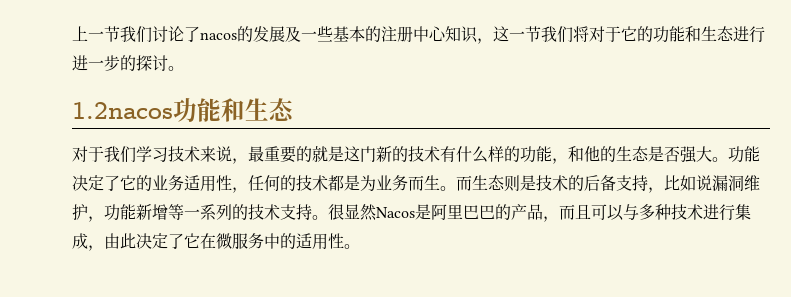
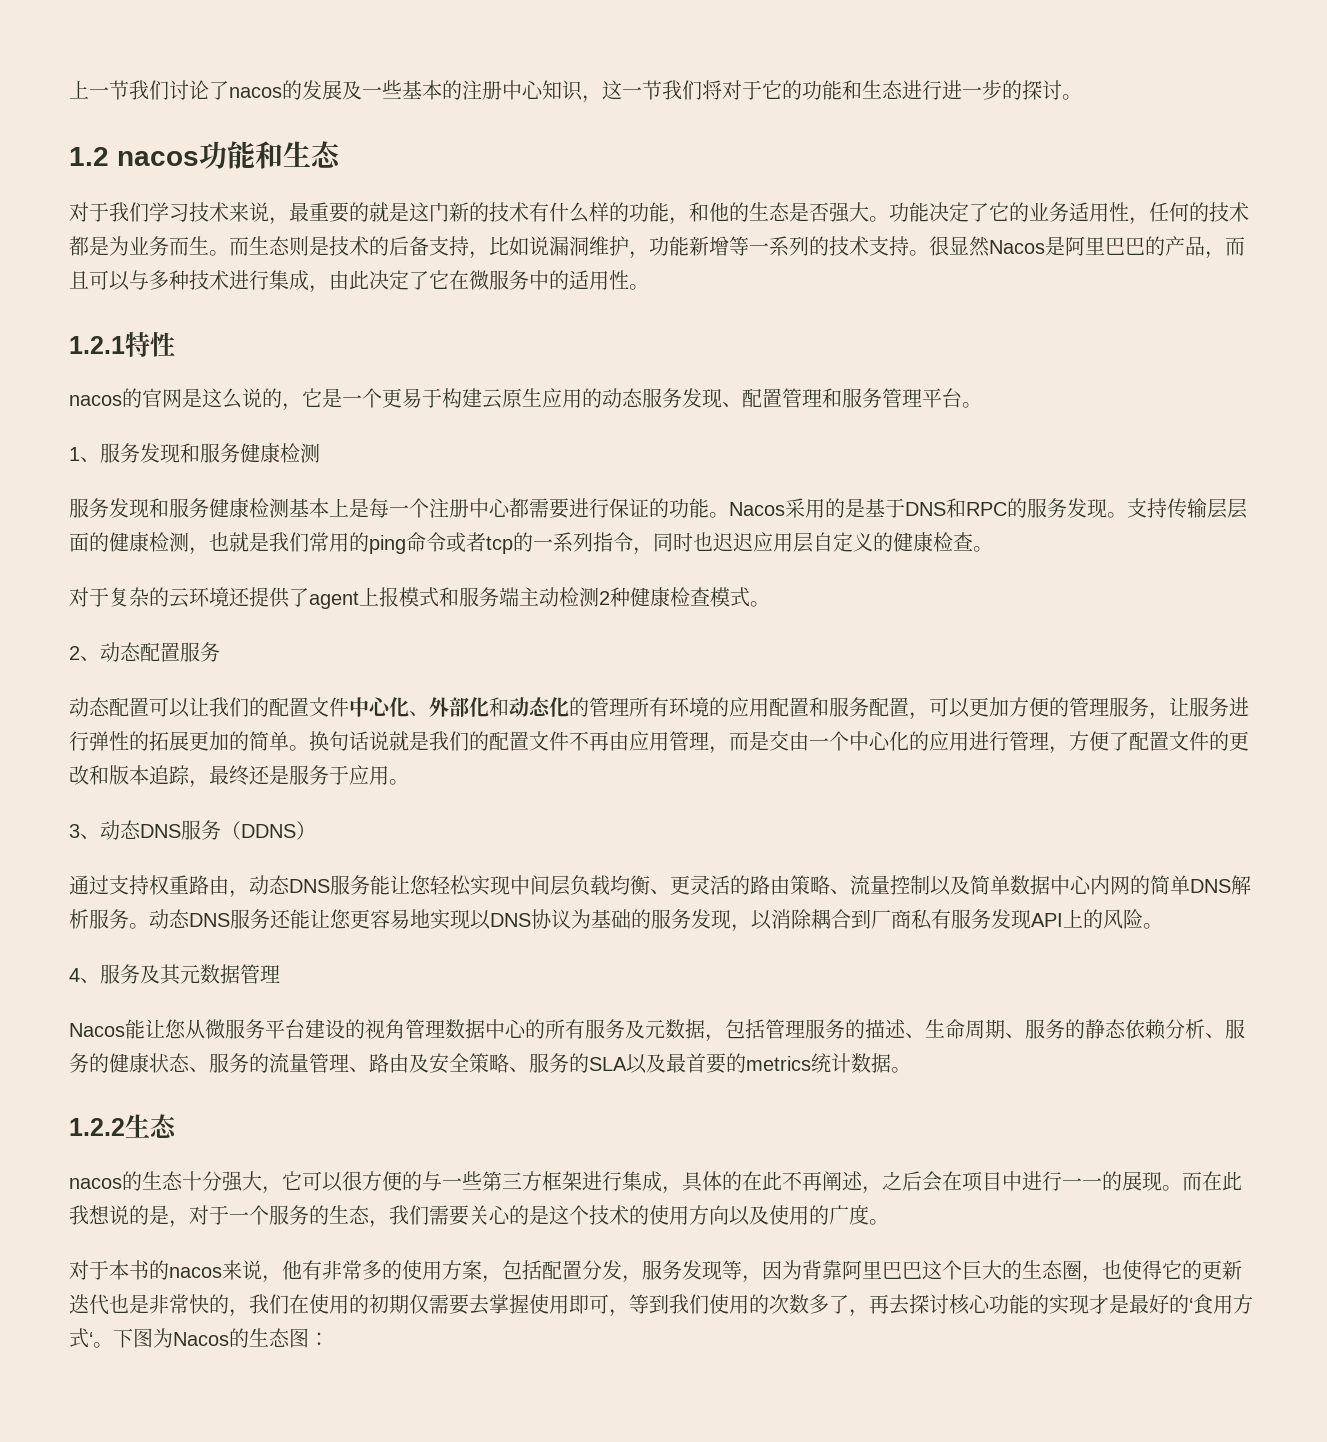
- 1.2nacos功能和生态
+ 1.2 nacos功能和生态
+ 1.2.1特性
+ nacos的官网是这么说的，它是一个更易于构建云原生应用的动态服务发现、配置管理和服务管理平台。
+ 1、服务发现和服务健康检测
+ 服务发现和服务健康检测基本上是每一个注册中心都需要进行保证的功能。Nacos采用的是基于DNS和RPC的服务发现。支持传输层层面的健康检测，也就是我们常用的ping命令或者tcp的一系列指令，同时也迟迟应用层自定义的健康检查。
+ 对于复杂的云环境还提供了agent上报模式和服务端主动检测2种健康检查模式。
+ 2、动态配置服务
+ 动态配置可以让我们的配置文件中心化、外部化和动态化的管理所有环境的应用配置和服务配置，可以更加方便的管理服务，让服务进行弹性的拓展更加的简单。换句话说就是我们的配置文件不再由应用管理，而是交由一个中心化的应用进行管理，方便了配置文件的更改和版本追踪，最终还是服务于应用。
+ 3、动态DNS服务（DDNS）
+ 通过支持权重路由，动态DNS服务能让您轻松实现中间层负载均衡、更灵活的路由策略、流量控制以及简单数据中心内网的简单DNS解析服务。动态DNS服务还能让您更容易地实现以DNS协议为基础的服务发现，以消除耦合到厂商私有服务发现API上的风险。
+ 4、服务及其元数据管理
+ Nacos能让您从微服务平台建设的视角管理数据中心的所有服务及元数据，包括管理服务的描述、生命周期、服务的静态依赖分析、服务的健康状态、服务的流量管理、路由及安全策略、服务的SLA以及最首要的metrics统计数据。
+ 1.2.2生态
+ nacos的生态十分强大，它可以很方便的与一些第三方框架进行集成，具体的在此不再阐述，之后会在项目中进行一一的展现。而在此我想说的是，对于一个服务的生态，我们需要关心的是这个技术的使用方向以及使用的广度。
+ 对于本书的nacos来说，他有非常多的使用方案，包括配置分发，服务发现等，因为背靠阿里巴巴这个巨大的生态圈，也使得它的更新迭代也是非常快的，我们在使用的初期仅需要去掌握使用即可，等到我们使用的次数多了，再去探讨核心功能的实现才是最好的‘食用方式‘。下图为Nacos的生态图：

